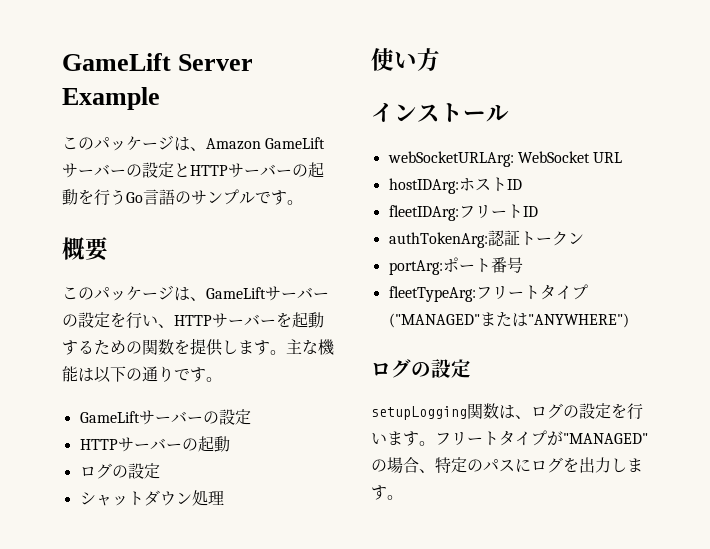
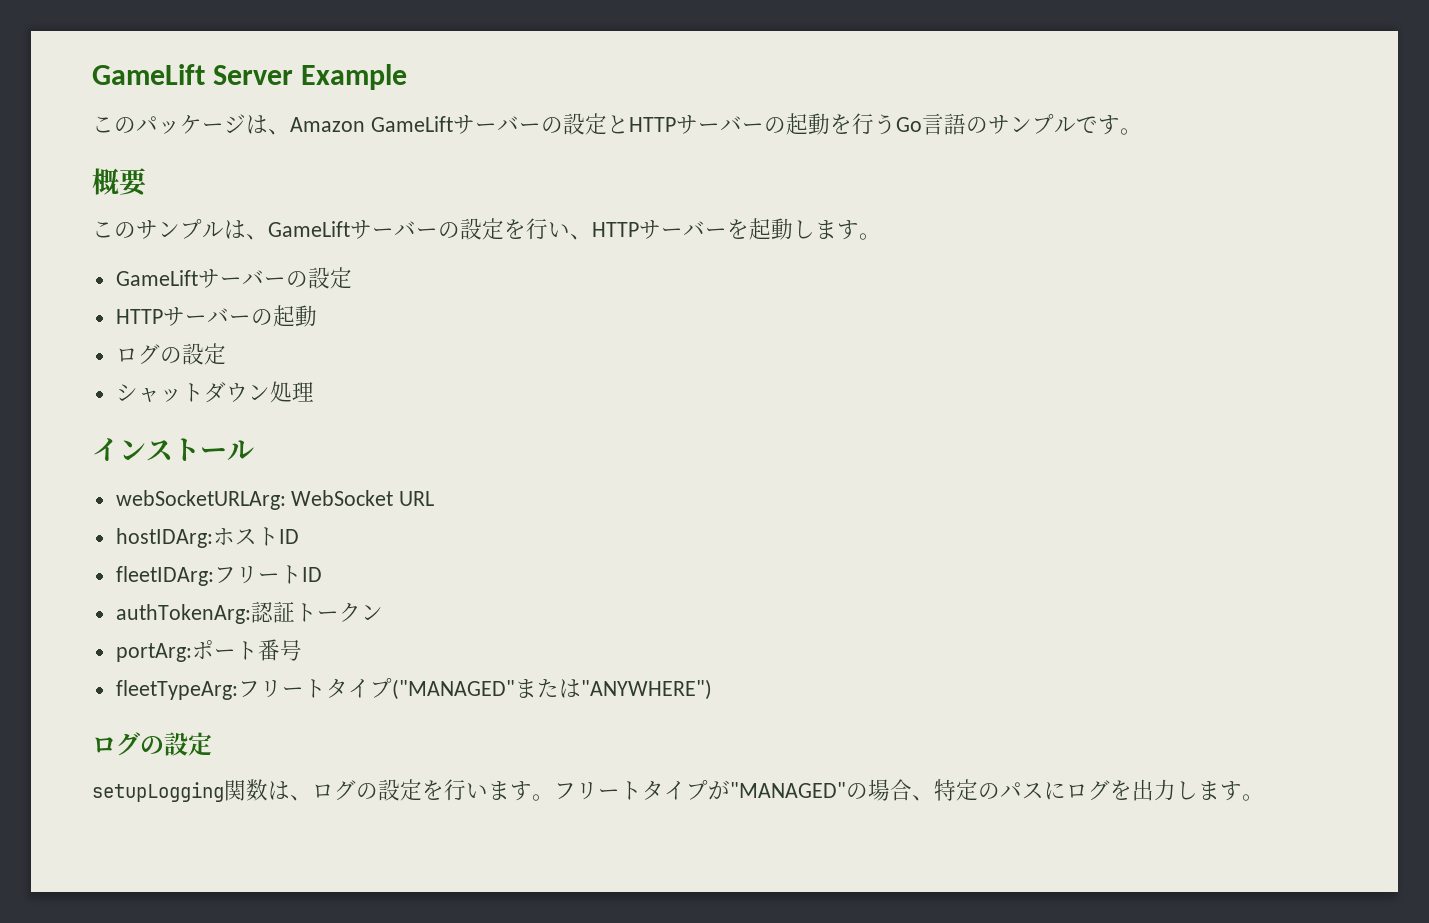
- このパッケージは、GameLiftサーバーの設定を行い、HTTPサーバーを起動するための関数を提供します。主な機能は以下の通りです。
+ このサンプルは、GameLiftサーバーの設定を行い、HTTPサーバーを起動します。
- 使い方

